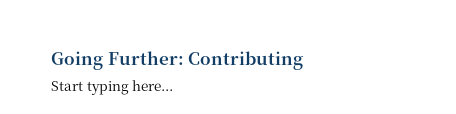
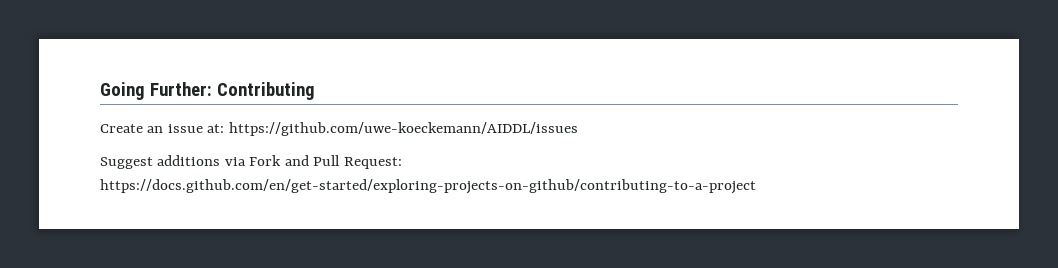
- Start typing here...
+ Create an issue at: https://github.com/uwe-koeckemann/AIDDL/issues
+ Suggest additions via Fork and Pull Request: https://docs.github.com/en/get-started/exploring-projects-on-github/contributing-to-a-project

